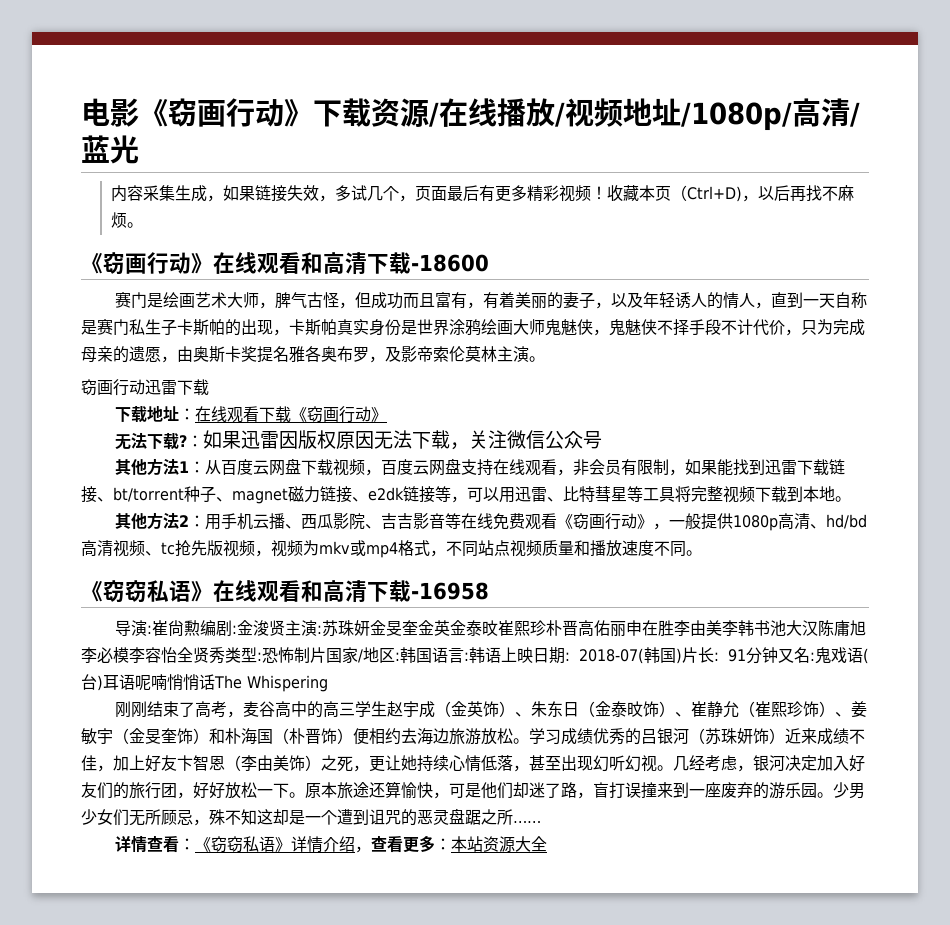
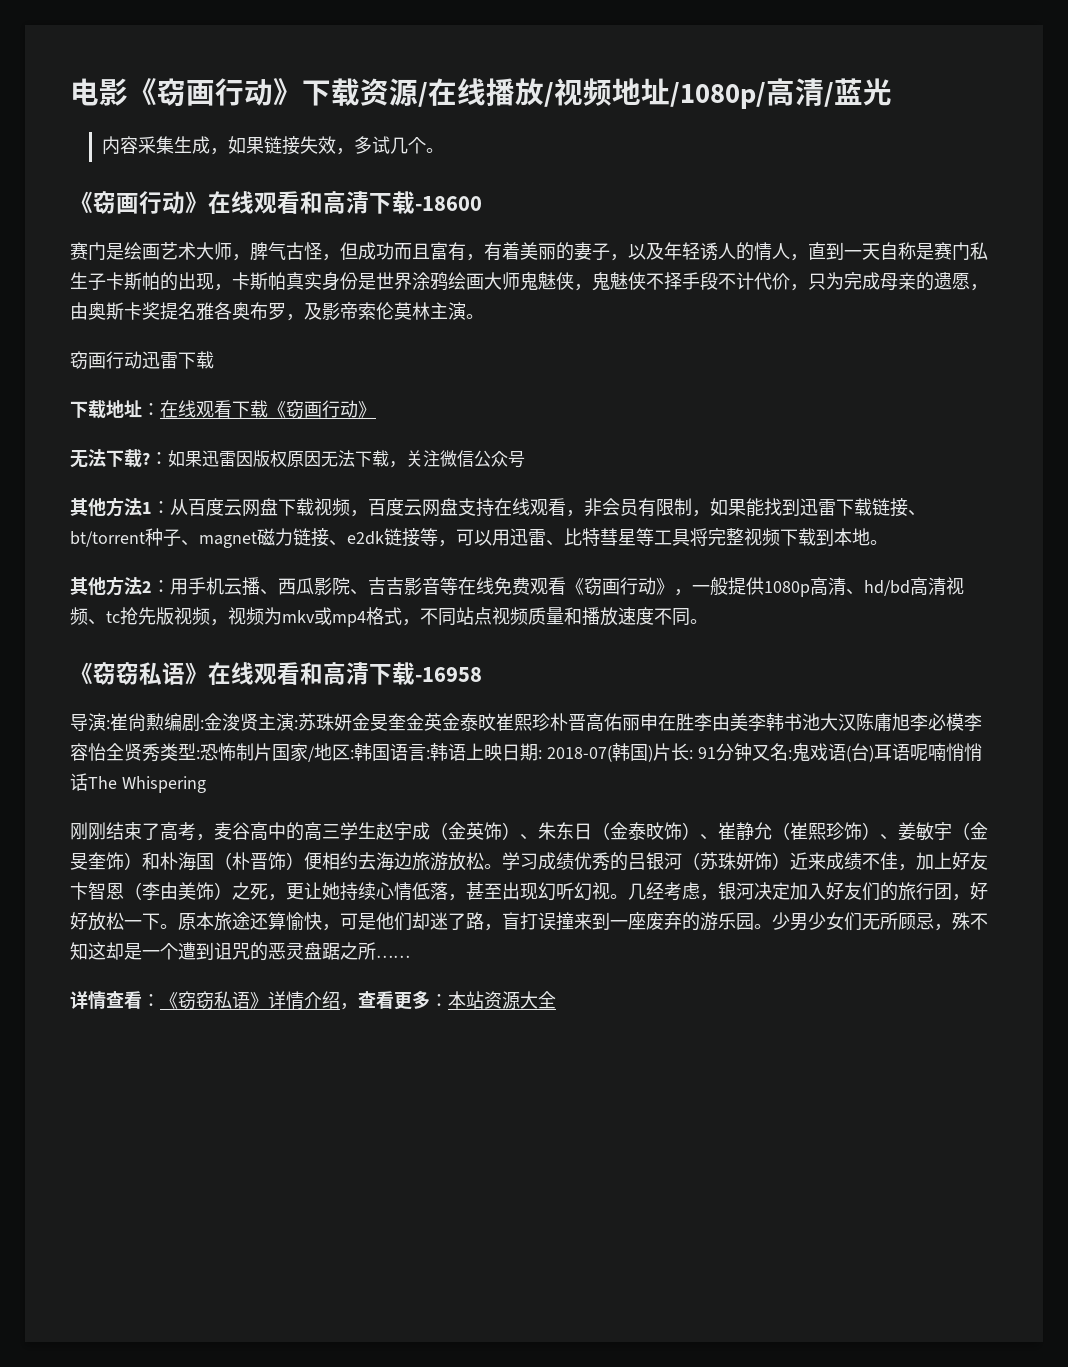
- 内容采集生成，如果链接失效，多试几个，页面最后有更多精彩视频！收藏本页（Ctrl+D)，以后再找不麻烦。
+ 内容采集生成，如果链接失效，多试几个。

